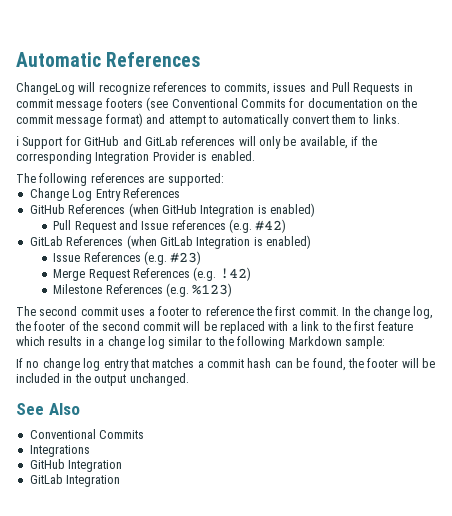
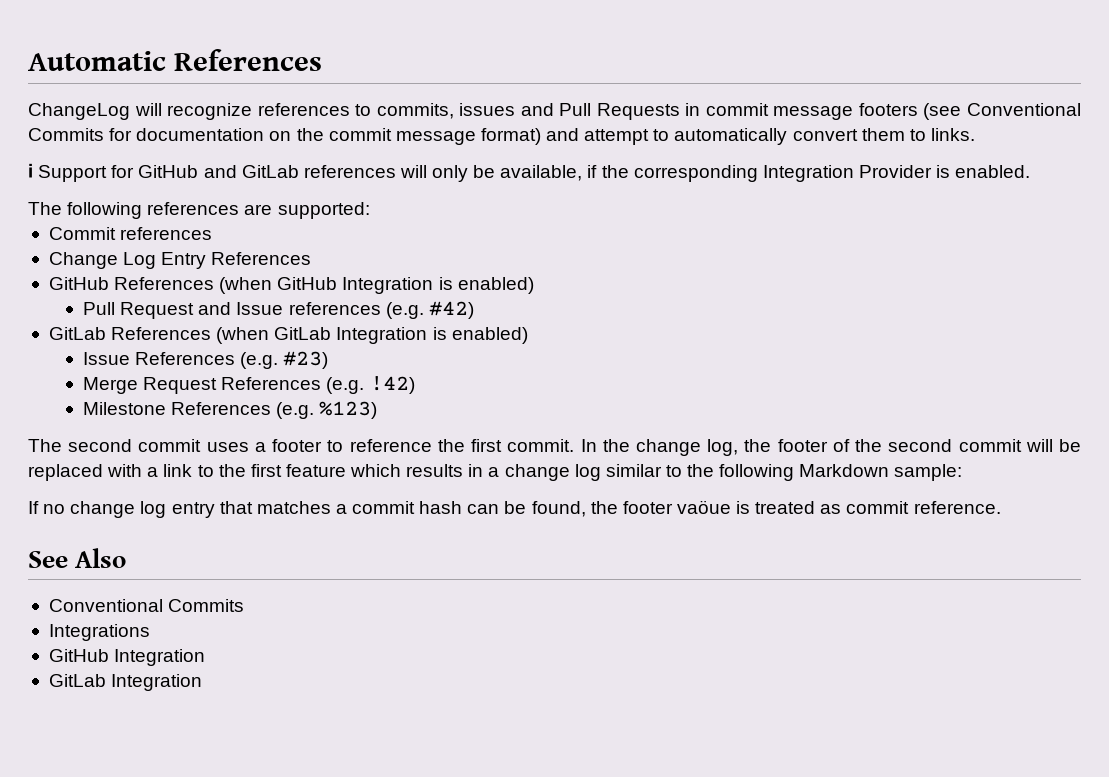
+ Commit references
- If no change log entry that matches a commit hash can be found, the footer will be included in the output unchanged.
+ If no change log entry that matches a commit hash can be found, the footer vaöue is treated as commit reference.

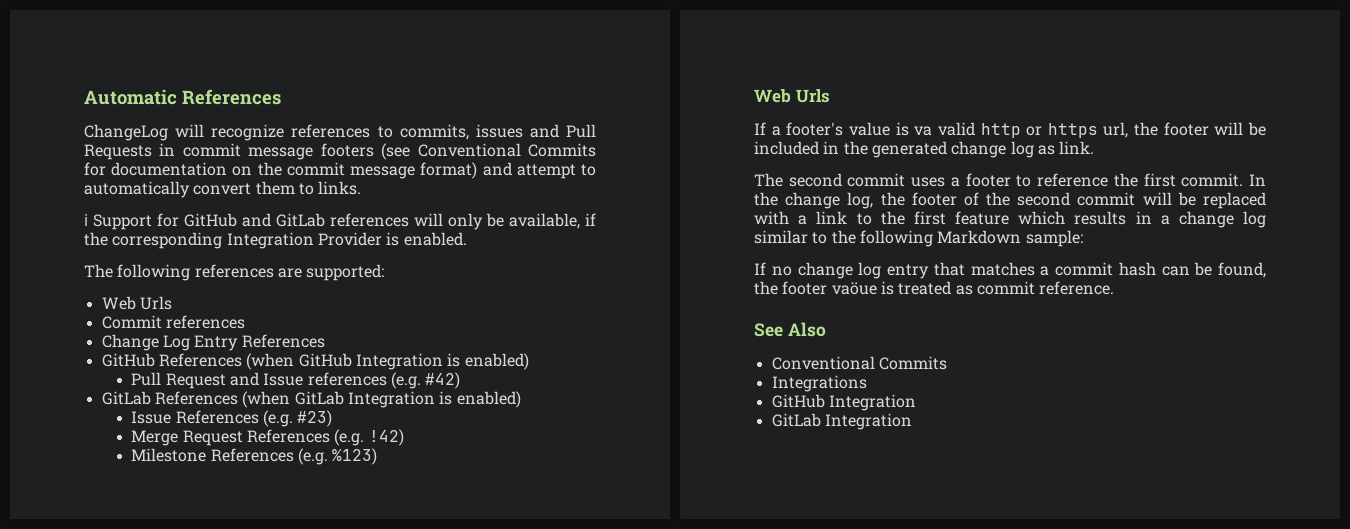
  The following references are supported:
+ Web Urls
  Milestone References (e.g. %123)
+ Web Urls
+ If a footer's value is va valid http or https url, the footer will be included in the generated change log as link.

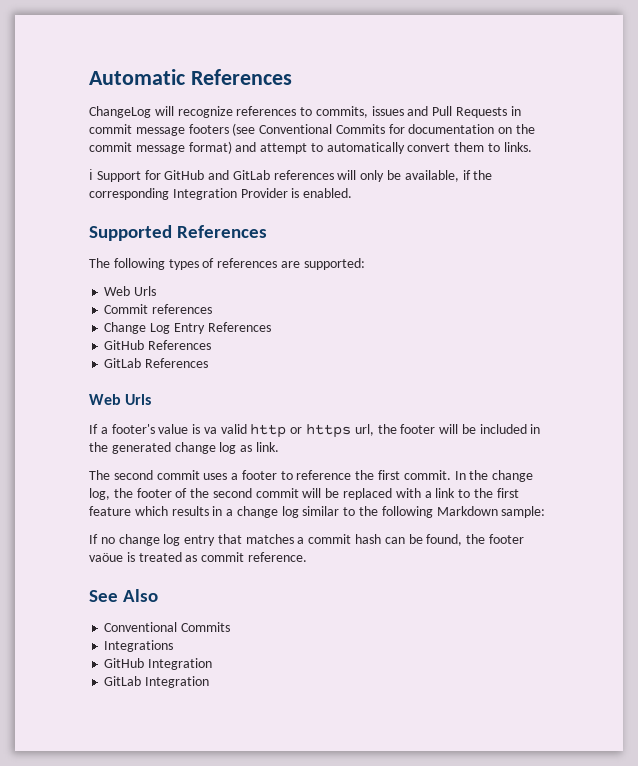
+ Supported References
- The following references are supported:
+ The following types of references are supported:
- GitHub References (when GitHub Integration is enabled)
- Pull Request and Issue references (e.g. #42)
- GitLab References (when GitLab Integration is enabled)
- Issue References (e.g. #23)
- Merge Request References (e.g. !42)
- Milestone References (e.g. %123)
+ GitHub References
+ GitLab References

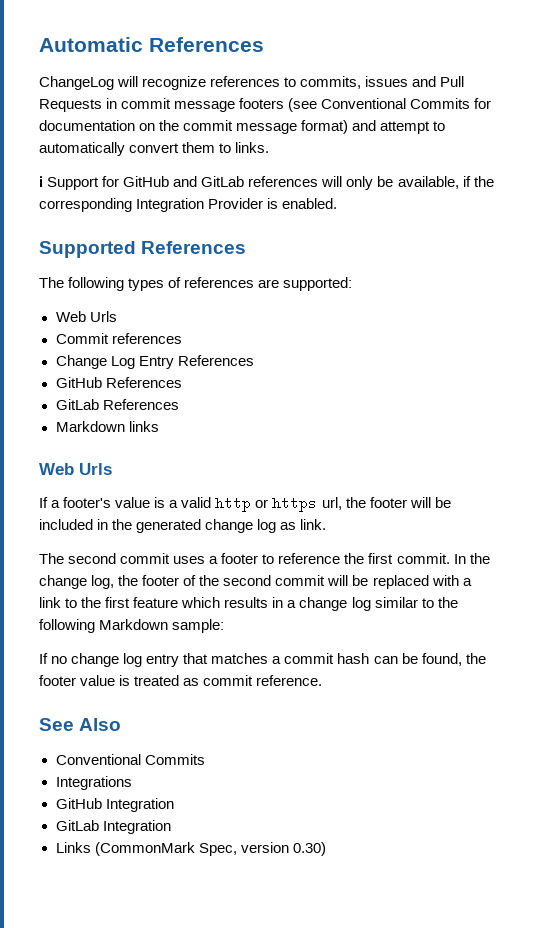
+ Markdown links
- If a footer's value is va valid http or https url, the footer will be included in the generated change log as link.
+ If a footer's value is a valid http or https url, the footer will be included in the generated change log as link.
- If no change log entry that matches a commit hash can be found, the footer vaöue is treated as commit reference.
+ If no change log entry that matches a commit hash can be found, the footer value is treated as commit reference.
+ Links (CommonMark Spec, version 0.30)

